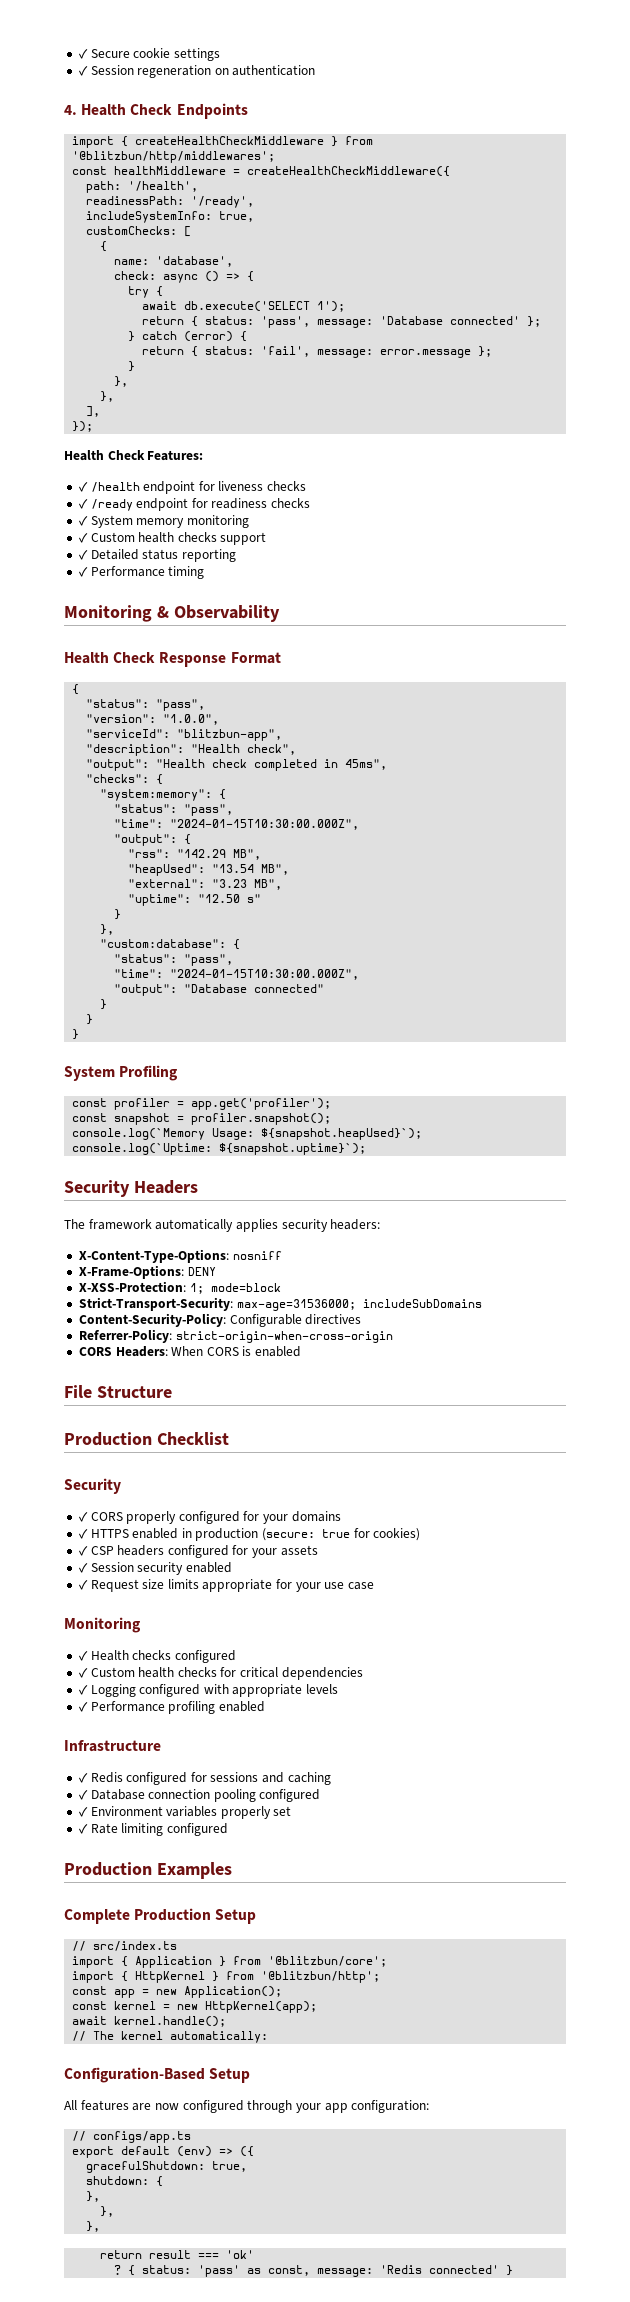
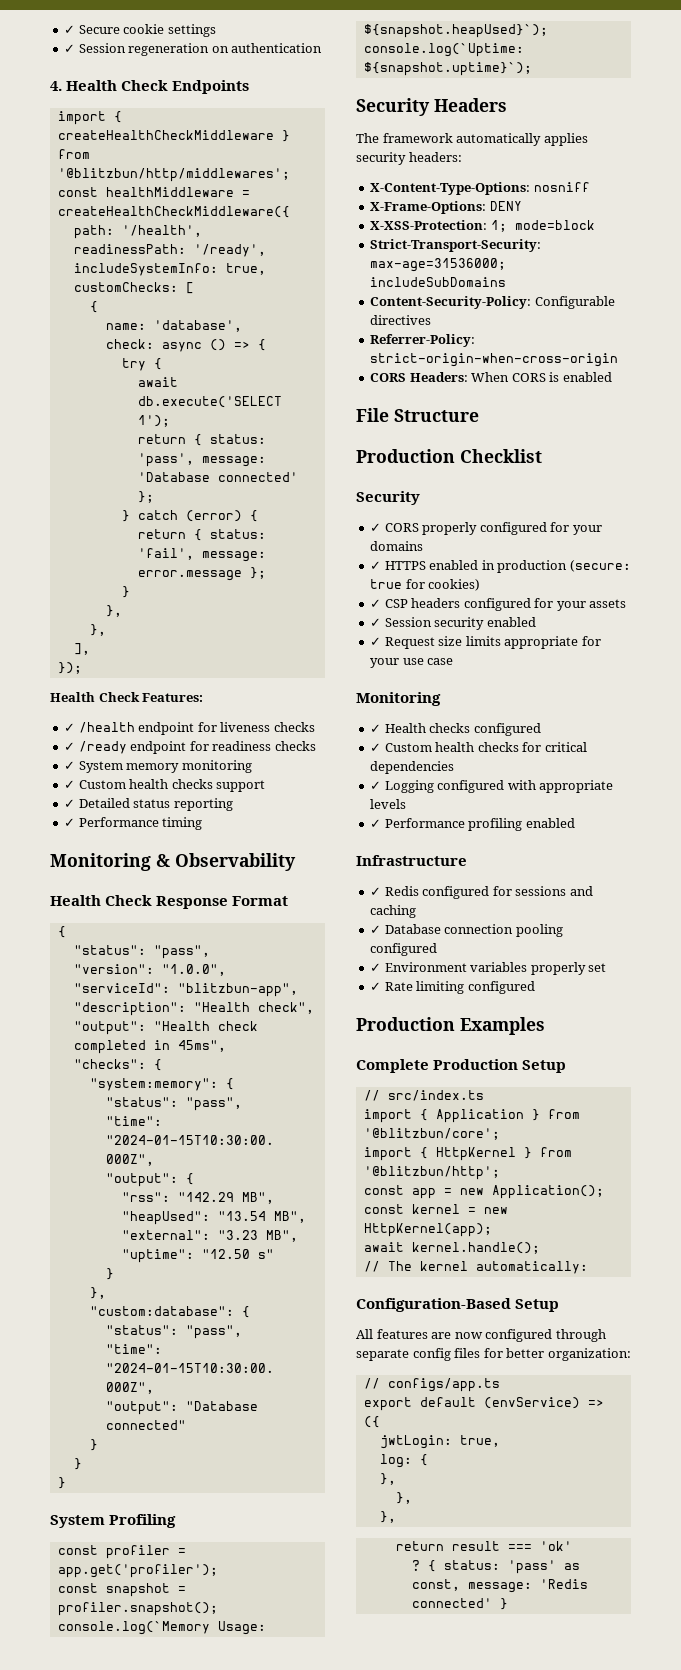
- All features are now configured through your app configuration:
+ All features are now configured through separate config files for better organization:
- export default (env) => ({
+ export default (envService) => ({
- gracefulShutdown: true,
- shutdown: {
+ jwtLogin: true,
+ log: {

